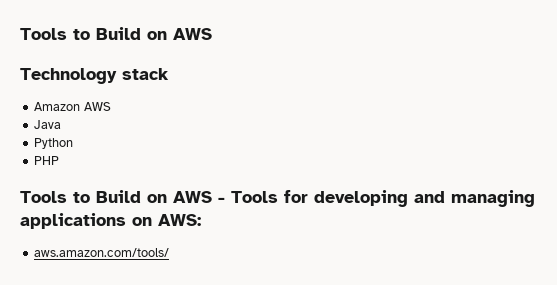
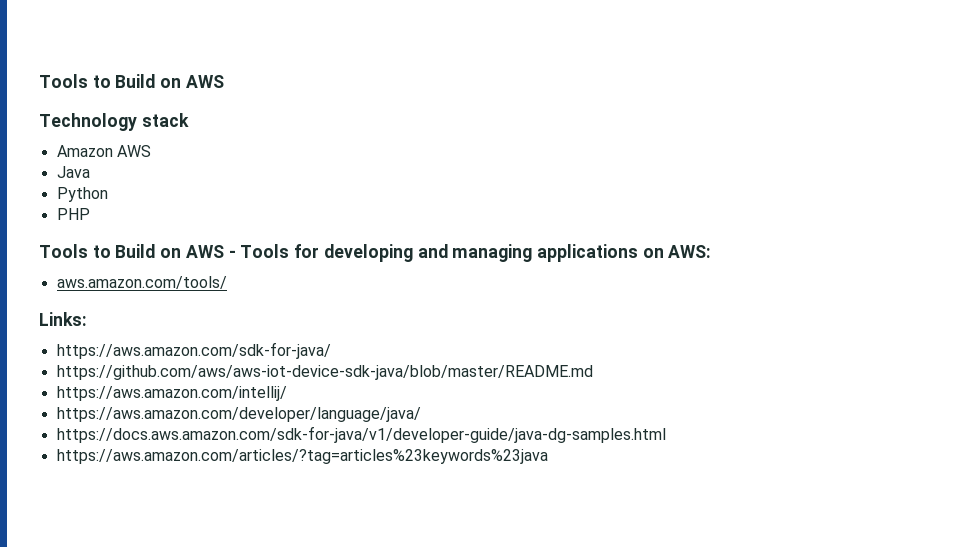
+ Links:
+ https://aws.amazon.com/sdk-for-java/
+ https://github.com/aws/aws-iot-device-sdk-java/blob/master/README.md
+ https://aws.amazon.com/intellij/
+ https://aws.amazon.com/developer/language/java/
+ https://docs.aws.amazon.com/sdk-for-java/v1/developer-guide/java-dg-samples.html
+ https://aws.amazon.com/articles/?tag=articles%23keywords%23java

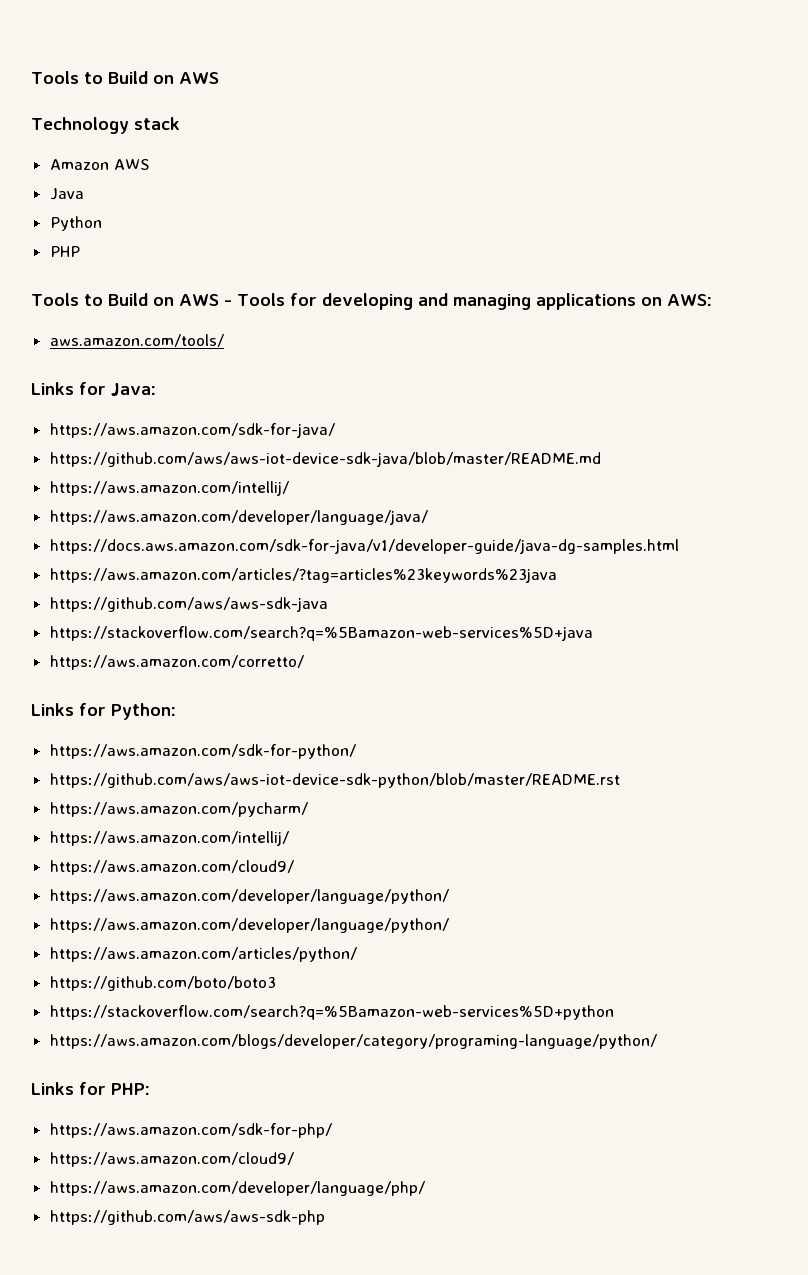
- Links:
+ Links for Java:
+ https://github.com/aws/aws-sdk-java
+ https://stackoverflow.com/search?q=%5Bamazon-web-services%5D+java
+ https://aws.amazon.com/corretto/
+ Links for Python:
+ https://aws.amazon.com/sdk-for-python/
+ https://github.com/aws/aws-iot-device-sdk-python/blob/master/README.rst
+ https://aws.amazon.com/pycharm/
+ https://aws.amazon.com/intellij/
+ https://aws.amazon.com/cloud9/
+ https://aws.amazon.com/developer/language/python/
+ https://aws.amazon.com/developer/language/python/
+ https://aws.amazon.com/articles/python/
+ https://github.com/boto/boto3
+ https://stackoverflow.com/search?q=%5Bamazon-web-services%5D+python
+ https://aws.amazon.com/blogs/developer/category/programing-language/python/
+ Links for PHP:
+ https://aws.amazon.com/sdk-for-php/
+ https://aws.amazon.com/cloud9/
+ https://aws.amazon.com/developer/language/php/
+ https://github.com/aws/aws-sdk-php

